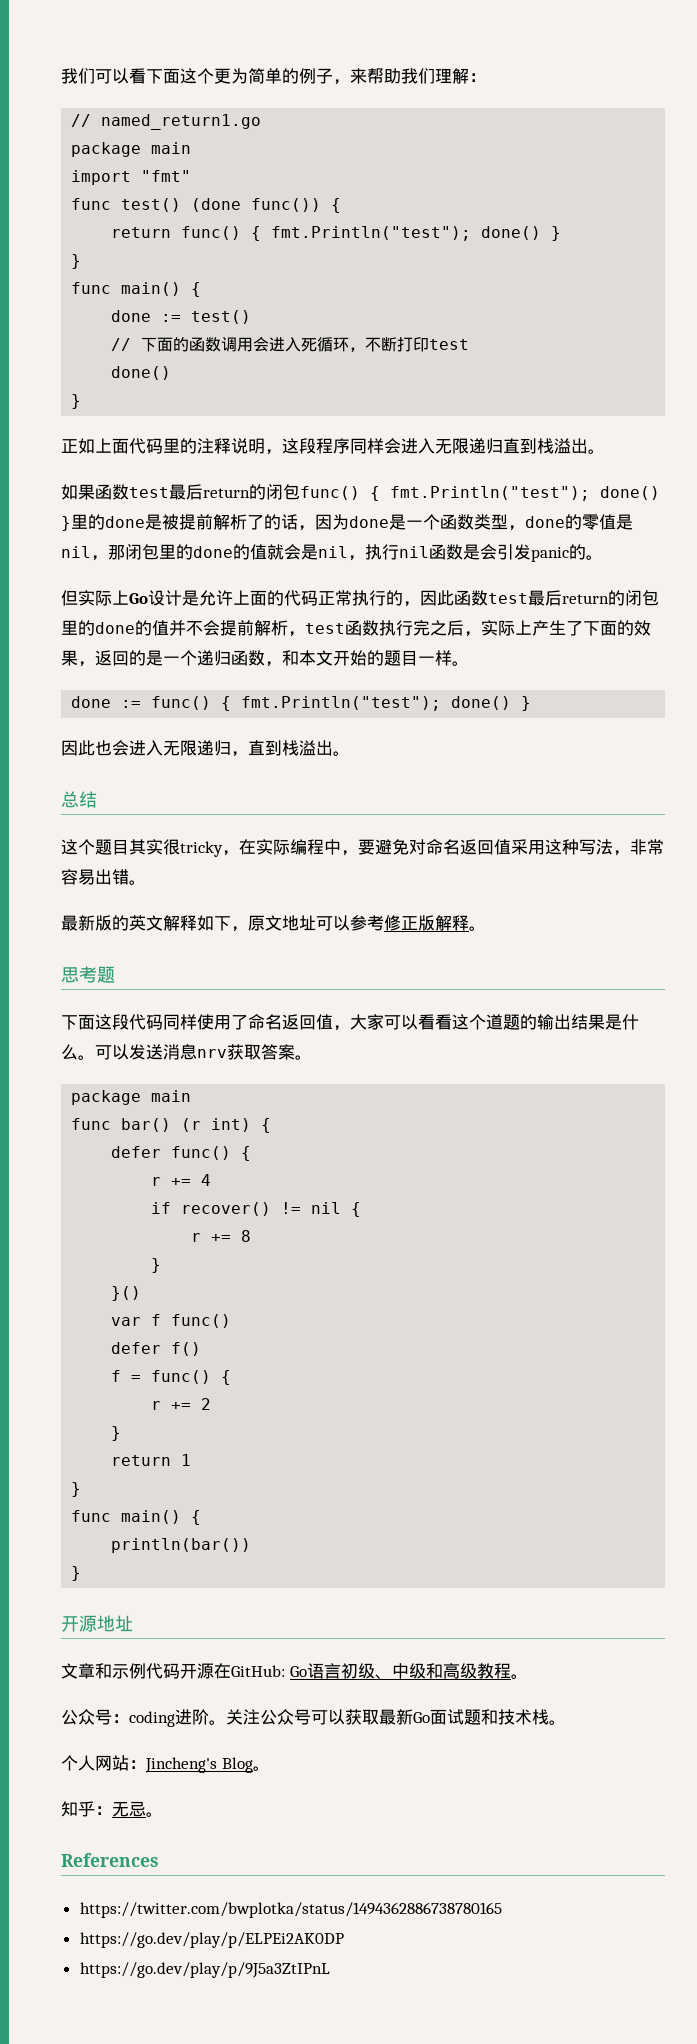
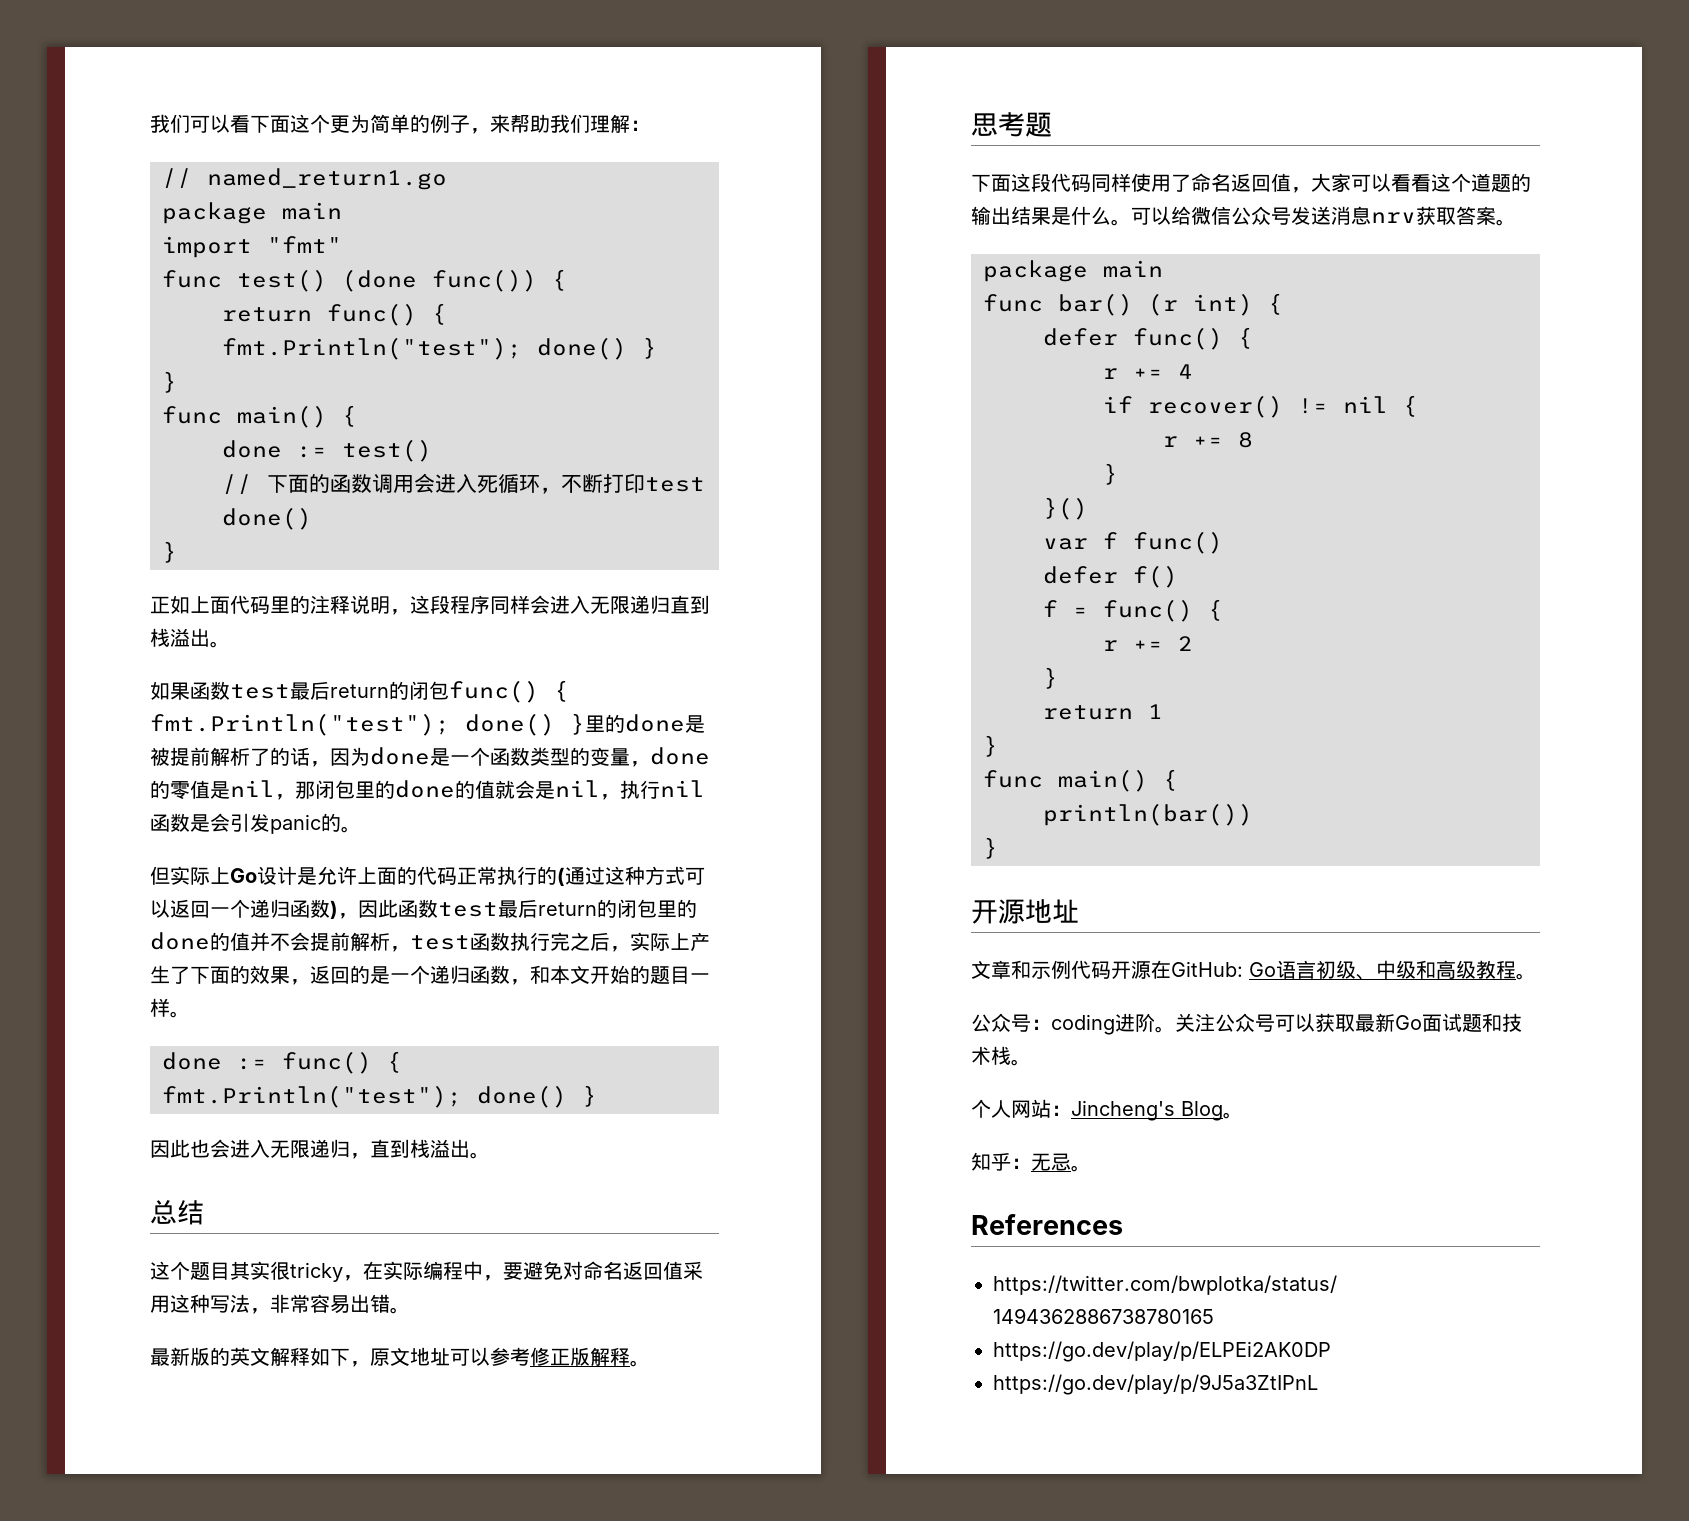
- 如果函数test最后return的闭包func() { fmt.Println("test"); done() }里的done是被提前解析了的话，因为done是一个函数类型，done的零值是nil，那闭包里的done的值就会是nil，执行nil函数是会引发panic的。
+ 如果函数test最后return的闭包func() { fmt.Println("test"); done() }里的done是被提前解析了的话，因为done是一个函数类型的变量，done的零值是nil，那闭包里的done的值就会是nil，执行nil函数是会引发panic的。
- 但实际上Go设计是允许上面的代码正常执行的，因此函数test最后return的闭包里的done的值并不会提前解析，test函数执行完之后，实际上产生了下面的效果，返回的是一个递归函数，和本文开始的题目一样。
+ 但实际上Go设计是允许上面的代码正常执行的(通过这种方式可以返回一个递归函数)，因此函数test最后return的闭包里的done的值并不会提前解析，test函数执行完之后，实际上产生了下面的效果，返回的是一个递归函数，和本文开始的题目一样。
- 可以发送消息nrv获取答案。
+ 可以给微信公众号发送消息nrv获取答案。

